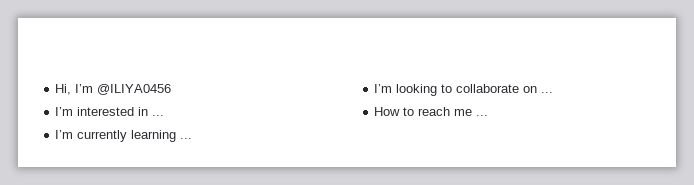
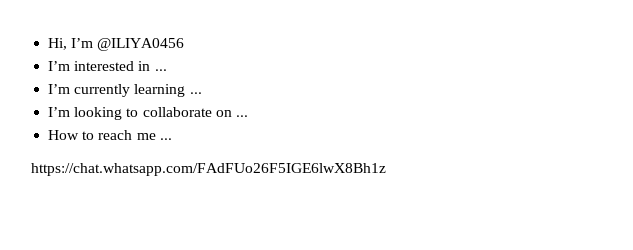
+ https://chat.whatsapp.com/FAdFUo26F5IGE6lwX8Bh1z

